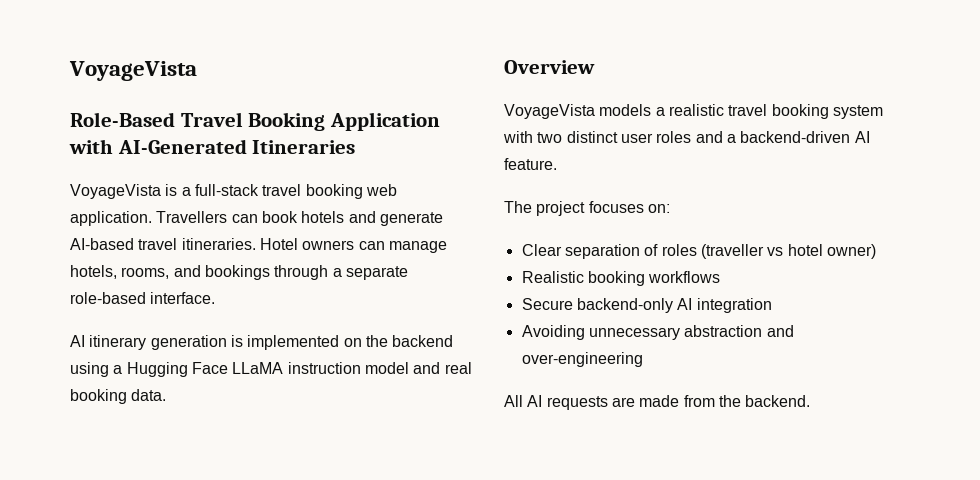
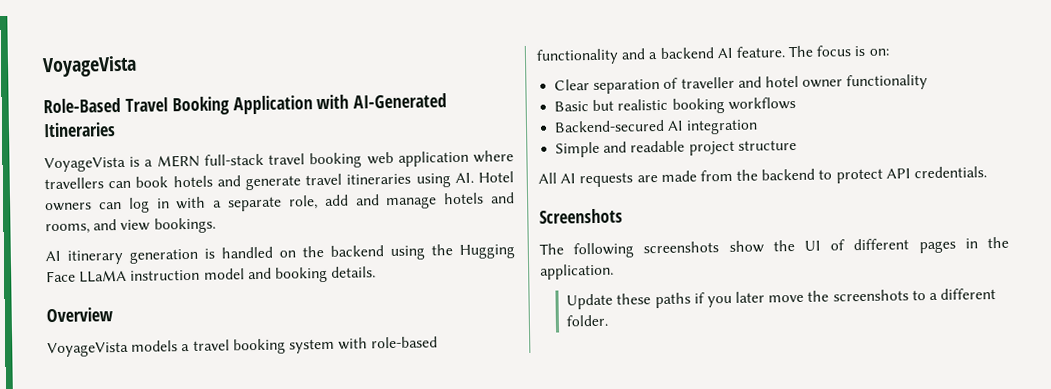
- VoyageVista is a full-stack travel booking web application. Travellers can book hotels and generate AI-based travel itineraries. Hotel owners can manage hotels, rooms, and bookings through a separate role-based interface.
+ VoyageVista is a MERN full-stack travel booking web application where travellers can book hotels and generate travel itineraries using AI. Hotel owners can log in with a separate role, add and manage hotels and rooms, and view bookings.
- AI itinerary generation is implemented on the backend using a Hugging Face LLaMA instruction model and real booking data.
+ AI itinerary generation is handled on the backend using the Hugging Face LLaMA instruction model and booking details.
- VoyageVista models a realistic travel booking system with two distinct user roles and a backend-driven AI feature.
- The project focuses on:
+ VoyageVista models a travel booking system with role-based functionality and a backend AI feature. The focus is on:
- Clear separation of roles (traveller vs hotel owner)
- Realistic booking workflows
+ Clear separation of traveller and hotel owner functionality
+ Basic but realistic booking workflows
- Secure backend-only AI integration
+ Backend-secured AI integration
- Avoiding unnecessary abstraction and over-engineering
+ Simple and readable project structure
- All AI requests are made from the backend.
+ All AI requests are made from the backend to protect API credentials.
+ Screenshots
+ The following screenshots show the UI of different pages in the application.
+ Update these paths if you later move the screenshots to a different folder.

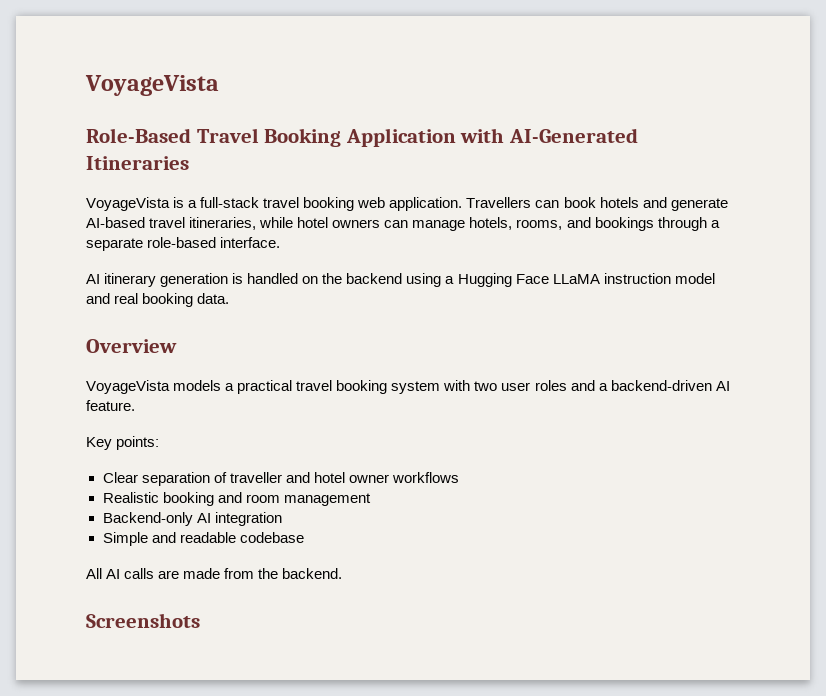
- VoyageVista is a MERN full-stack travel booking web application where travellers can book hotels and generate travel itineraries using AI. Hotel owners can log in with a separate role, add and manage hotels and rooms, and view bookings.
+ VoyageVista is a full-stack travel booking web application. Travellers can book hotels and generate AI-based travel itineraries, while hotel owners can manage hotels, rooms, and bookings through a separate role-based interface.
- AI itinerary generation is handled on the backend using the Hugging Face LLaMA instruction model and booking details.
+ AI itinerary generation is handled on the backend using a Hugging Face LLaMA instruction model and real booking data.
- VoyageVista models a travel booking system with role-based functionality and a backend AI feature. The focus is on:
+ VoyageVista models a practical travel booking system with two user roles and a backend-driven AI feature.
+ Key points:
- Clear separation of traveller and hotel owner functionality
- Basic but realistic booking workflows
- Backend-secured AI integration
+ Clear separation of traveller and hotel owner workflows
+ Realistic booking and room management
+ Backend-only AI integration
- Simple and readable project structure
+ Simple and readable codebase
- All AI requests are made from the backend to protect API credentials.
+ All AI calls are made from the backend.
  Screenshots
- The following screenshots show the UI of different pages in the application.
- Update these paths if you later move the screenshots to a different folder.

